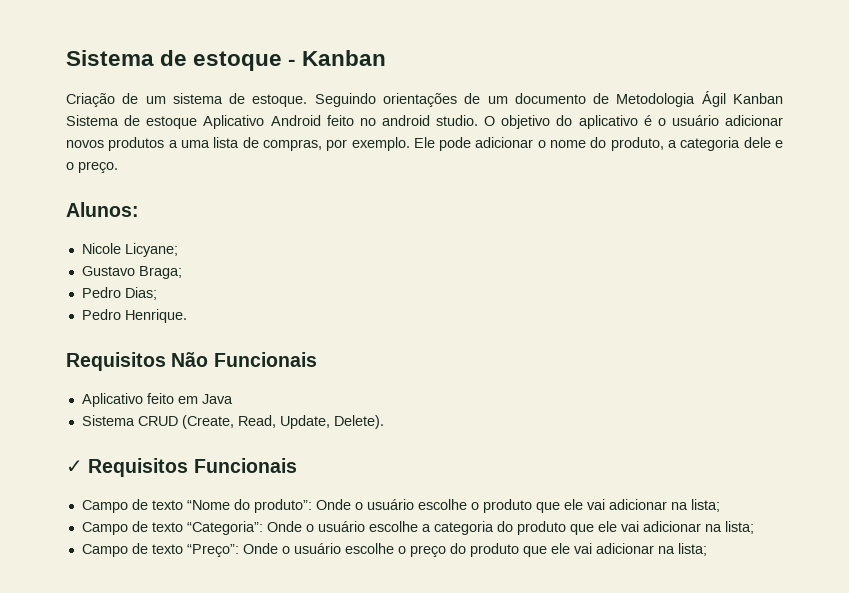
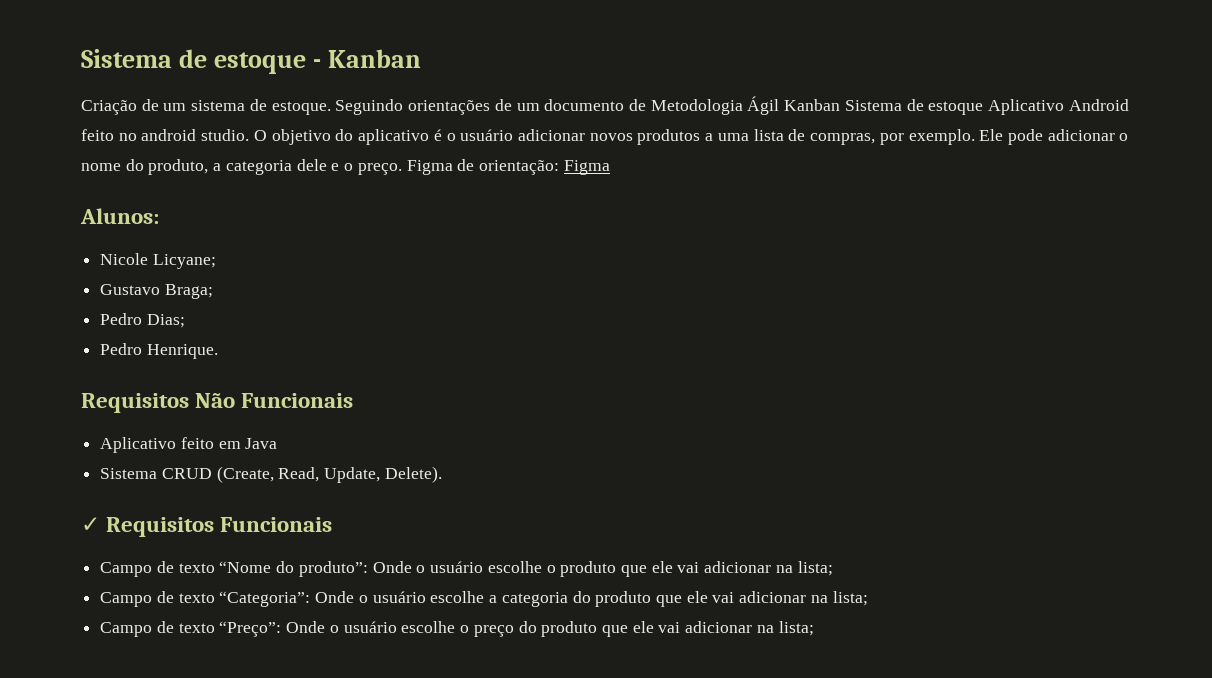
+ Figma de orientação: Figma

